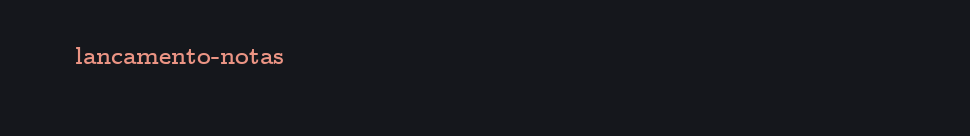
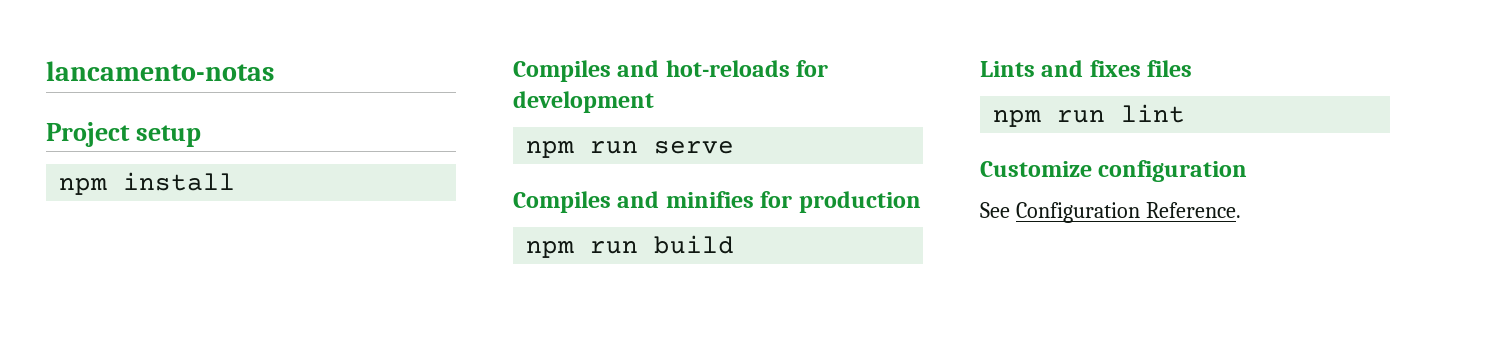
+ Project setup
+ npm install
+ Compiles and hot-reloads for development
+ npm run serve
+ Compiles and minifies for production
+ npm run build
+ Lints and fixes files
+ npm run lint
+ Customize configuration
+ See Configuration Reference.

